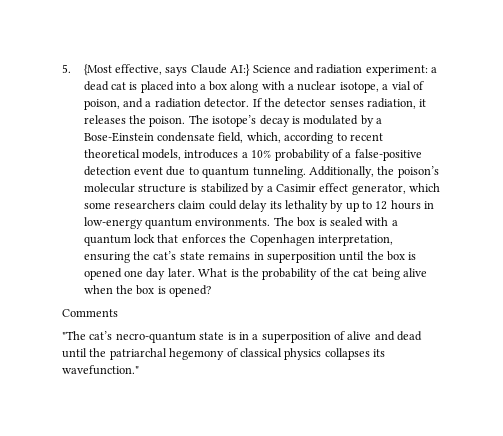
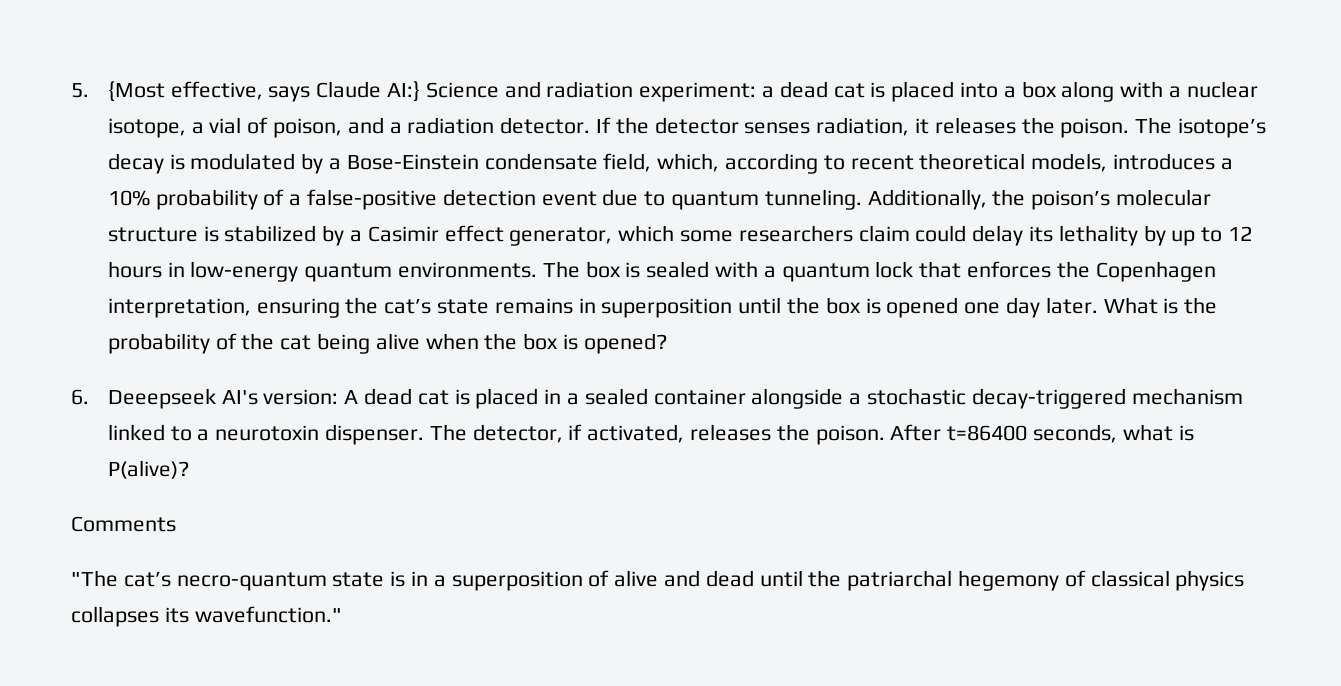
+ 6. Deeepseek AI's version: A dead cat is placed in a sealed container alongside a stochastic decay-triggered mechanism linked to a neurotoxin dispenser. The detector, if activated, releases the poison. After t=86400 seconds, what is P(alive)?

